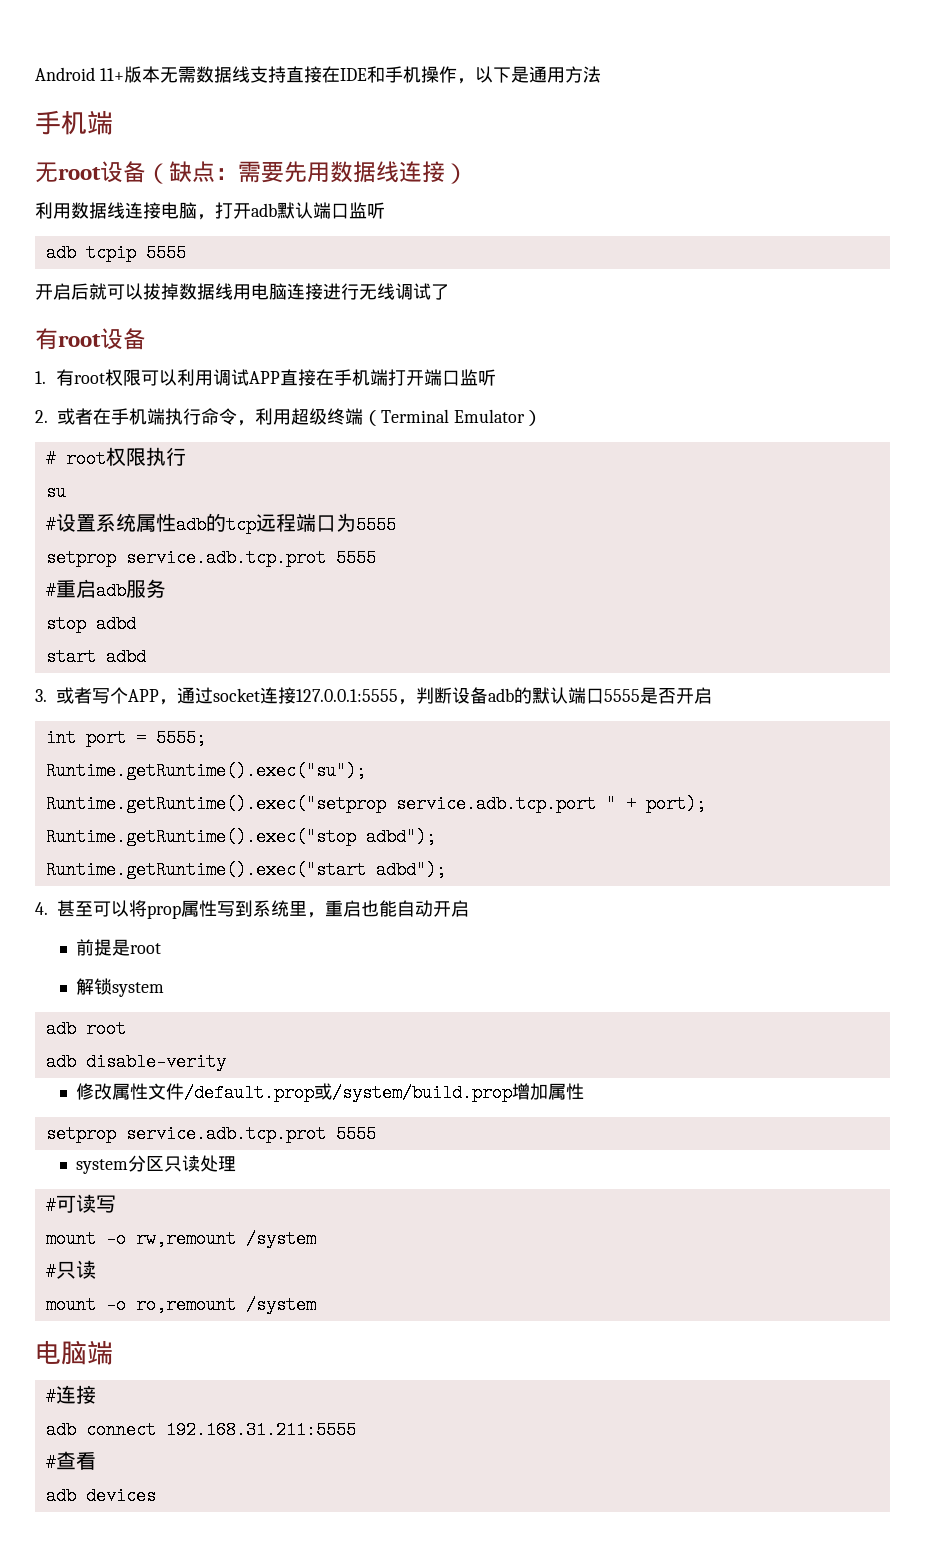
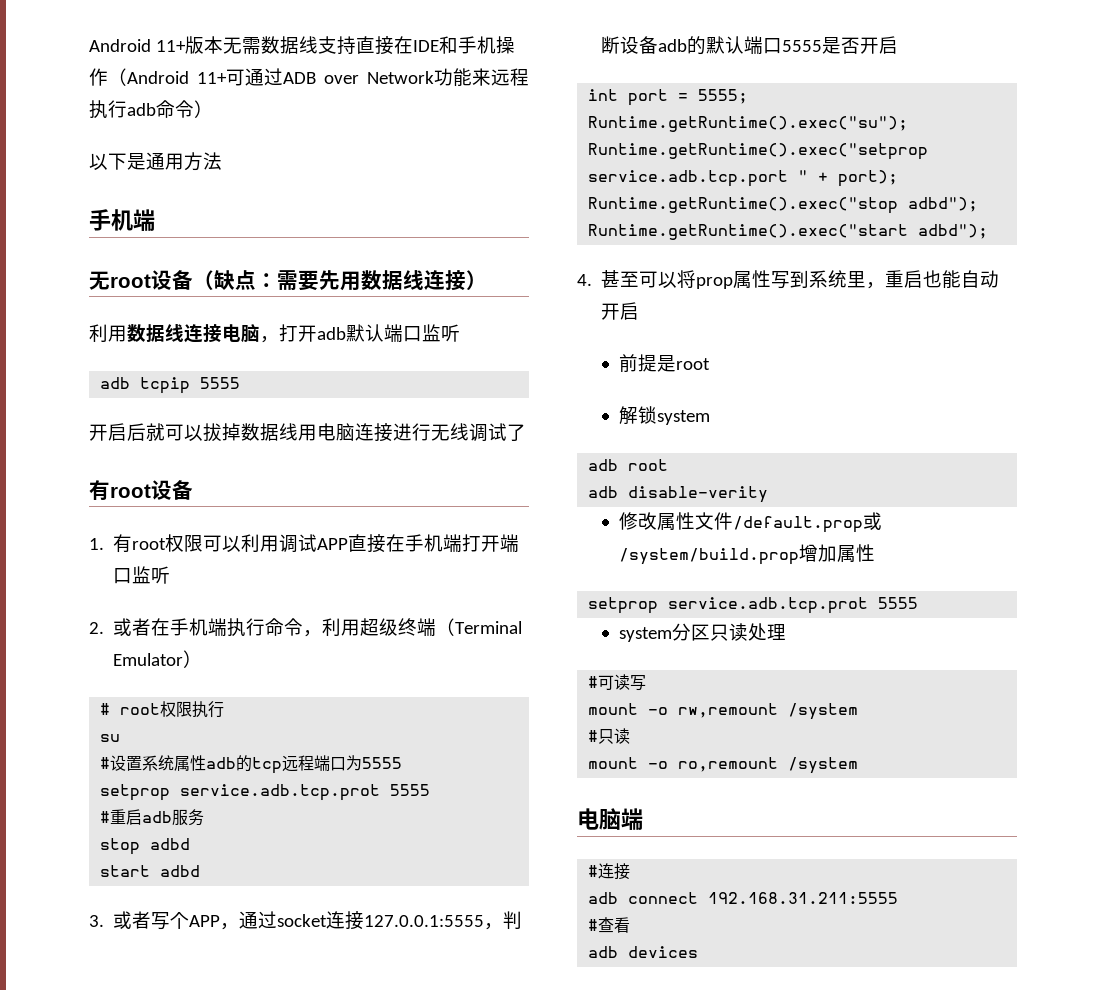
- Android 11+版本无需数据线支持直接在IDE和手机操作，以下是通用方法
+ Android 11+版本无需数据线支持直接在IDE和手机操作（Android 11+可通过ADB over Network功能来远程执行adb命令）
+ 以下是通用方法

